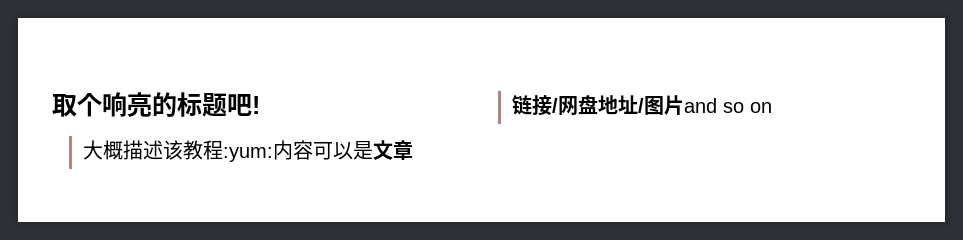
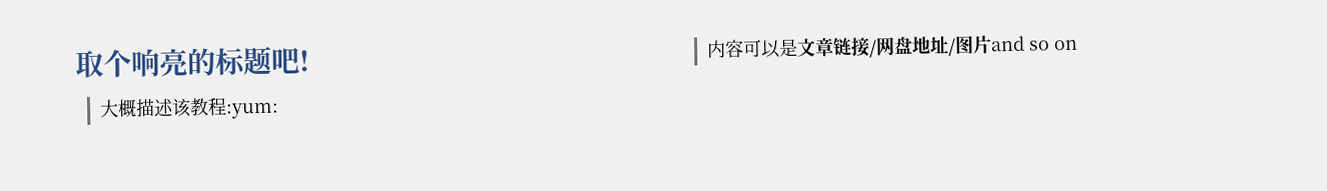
- 大概描述该教程:yum:内容可以是文章链接/网盘地址/图片and so on
+ 大概描述该教程:yum:
+ 内容可以是文章链接/网盘地址/图片and so on

